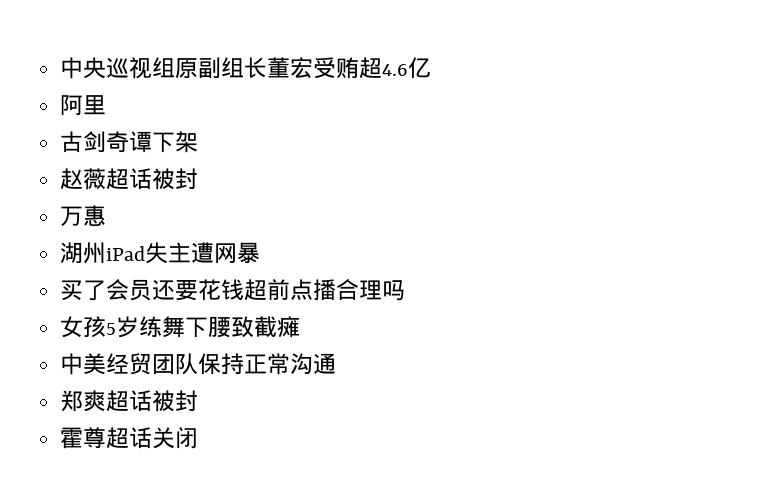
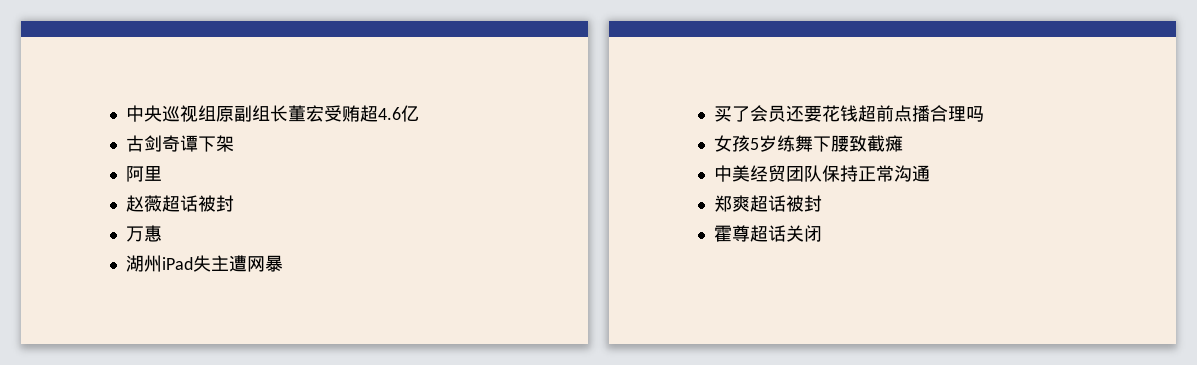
- 阿里
+ 阿里

